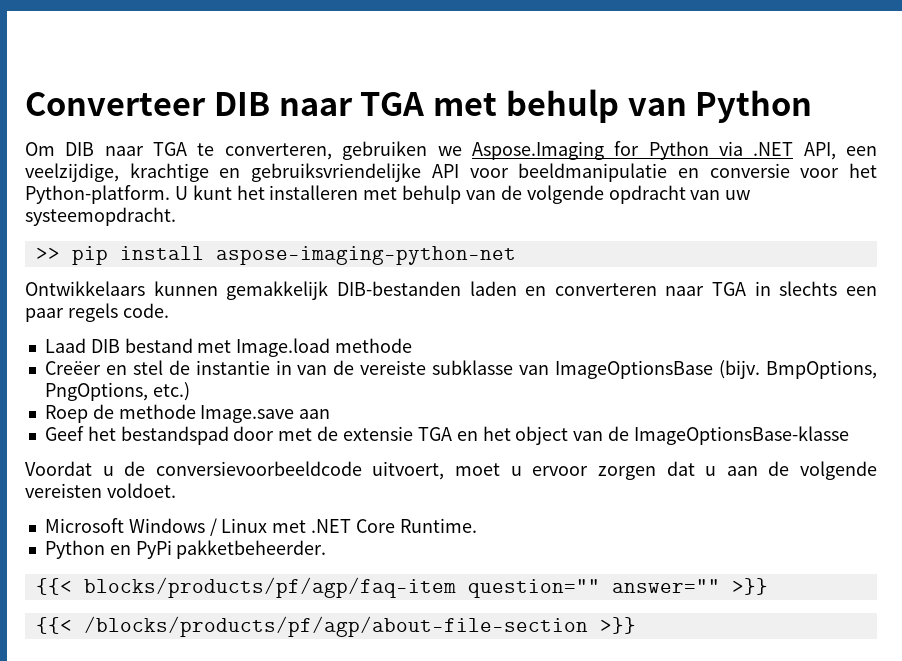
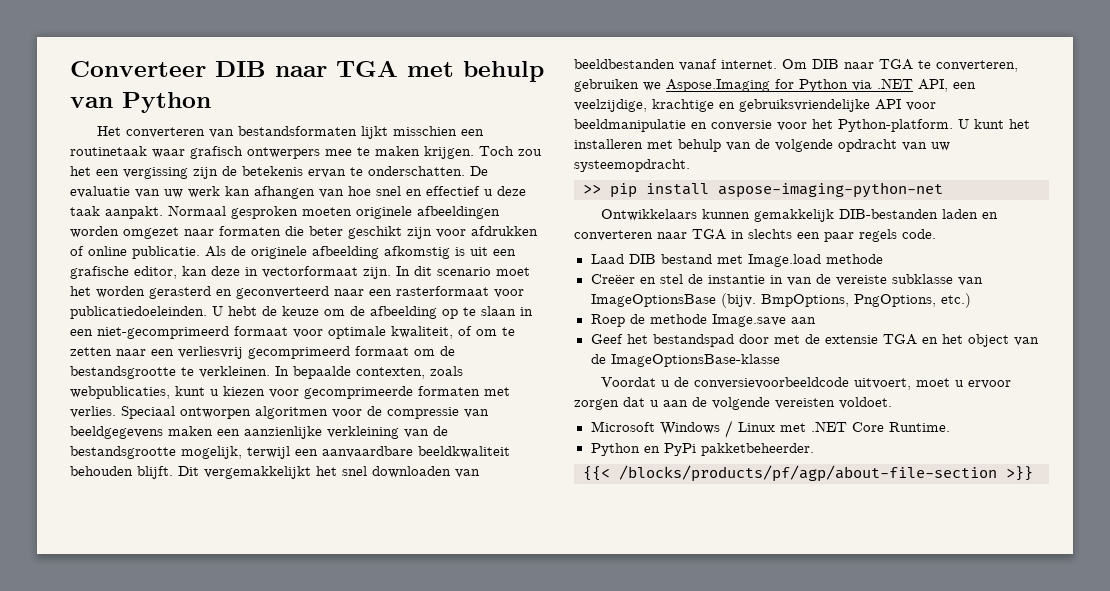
+ Het converteren van bestandsformaten lijkt misschien een routinetaak waar grafisch ontwerpers mee te maken krijgen. Toch zou het een vergissing zijn de betekenis ervan te onderschatten. De evaluatie van uw werk kan afhangen van hoe snel en effectief u deze taak aanpakt. Normaal gesproken moeten originele afbeeldingen worden omgezet naar formaten die beter geschikt zijn voor afdrukken of online publicatie. Als de originele afbeelding afkomstig is uit een grafische editor, kan deze in vectorformaat zijn. In dit scenario moet het worden gerasterd en geconverteerd naar een rasterformaat voor publicatiedoeleinden. U hebt de keuze om de afbeelding op te slaan in een niet-gecomprimeerd formaat voor optimale kwaliteit, of om te zetten naar een verliesvrij gecomprimeerd formaat om de bestandsgrootte te verkleinen. In bepaalde contexten, zoals webpublicaties, kunt u kiezen voor gecomprimeerde formaten met verlies. Speciaal ontworpen algoritmen voor de compressie van beeldgegevens maken een aanzienlijke verkleining van de bestandsgrootte mogelijk, terwijl een aanvaardbare beeldkwaliteit behouden blijft. Dit vergemakkelijkt het snel downloaden van beeldbestanden vanaf internet.
- {{< blocks/products/pf/agp/faq-item question="" answer="" >}}

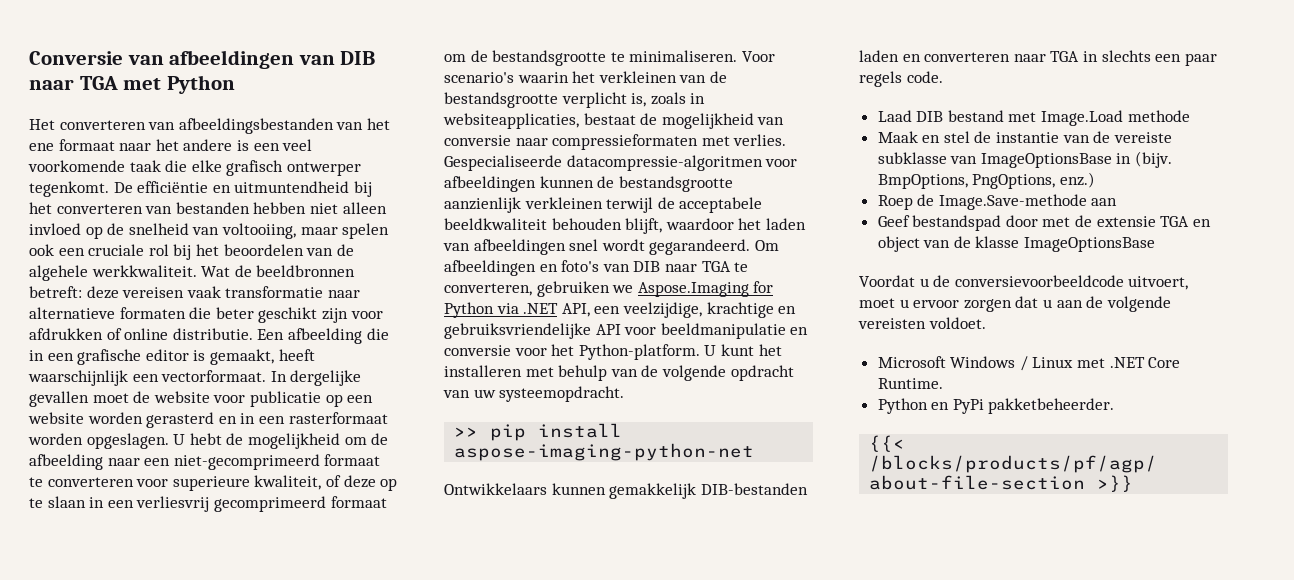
- Converteer DIB naar TGA met behulp van Python
+ Conversie van afbeeldingen van DIB naar TGA met Python
- Het converteren van bestandsformaten lijkt misschien een routinetaak waar grafisch ontwerpers mee te maken krijgen. Toch zou het een vergissing zijn de betekenis ervan te onderschatten. De evaluatie van uw werk kan afhangen van hoe snel en effectief u deze taak aanpakt. Normaal gesproken moeten originele afbeeldingen worden omgezet naar formaten die beter geschikt zijn voor afdrukken of online publicatie. Als de originele afbeelding afkomstig is uit een grafische editor, kan deze in vectorformaat zijn. In dit scenario moet het worden gerasterd en geconverteerd naar een rasterformaat voor publicatiedoeleinden.
+ Het converteren van afbeeldingsbestanden van het ene formaat naar het andere is een veel voorkomende taak die elke grafisch ontwerper tegenkomt. De efficiëntie en uitmuntendheid bij het converteren van bestanden hebben niet alleen invloed op de snelheid van voltooiing, maar spelen ook een cruciale rol bij het beoordelen van de algehele werkkwaliteit. Wat de beeldbronnen betreft: deze vereisen vaak transformatie naar alternatieve formaten die beter geschikt zijn voor afdrukken of online distributie. Een afbeelding die in een grafische editor is gemaakt, heeft waarschijnlijk een vectorformaat. In dergelijke gevallen moet de website voor publicatie op een website worden gerasterd en in een rasterformaat worden opgeslagen.
- U hebt de keuze om de afbeelding op te slaan in een niet-gecomprimeerd formaat voor optimale kwaliteit, of om te zetten naar een verliesvrij gecomprimeerd formaat om de bestandsgrootte te verkleinen. In bepaalde contexten, zoals webpublicaties, kunt u kiezen voor gecomprimeerde formaten met verlies. Speciaal ontworpen algoritmen voor de compressie van beeldgegevens maken een aanzienlijke verkleining van de bestandsgrootte mogelijk, terwijl een aanvaardbare beeldkwaliteit behouden blijft. Dit vergemakkelijkt het snel downloaden van beeldbestanden vanaf internet. Om DIB naar TGA te converteren, gebruiken we Aspose.Imaging for Python via .NET API, een veelzijdige, krachtige en gebruiksvriendelijke API voor beeldmanipulatie en conversie voor het Python-platform.
+ U hebt de mogelijkheid om de afbeelding naar een niet-gecomprimeerd formaat te converteren voor superieure kwaliteit, of deze op te slaan in een verliesvrij gecomprimeerd formaat om de bestandsgrootte te minimaliseren. Voor scenario's waarin het verkleinen van de bestandsgrootte verplicht is, zoals in websiteapplicaties, bestaat de mogelijkheid van conversie naar compressieformaten met verlies. Gespecialiseerde datacompressie-algoritmen voor afbeeldingen kunnen de bestandsgrootte aanzienlijk verkleinen terwijl de acceptabele beeldkwaliteit behouden blijft, waardoor het laden van afbeeldingen snel wordt gegarandeerd. Om afbeeldingen en foto's van DIB naar TGA te converteren, gebruiken we Aspose.Imaging for Python via .NET API, een veelzijdige, krachtige en gebruiksvriendelijke API voor beeldmanipulatie en conversie voor het Python-platform.
- Laad DIB bestand met Image.load methode
+ Laad DIB bestand met Image.Load methode
- Creëer en stel de instantie in van de vereiste subklasse van ImageOptionsBase (bijv.
+ Maak en stel de instantie van de vereiste subklasse van ImageOptionsBase in (bijv.
- BmpOptions, PngOptions, etc.)
+ BmpOptions, PngOptions, enz.)
- Roep de methode Image.save aan
+ Roep de Image.Save-methode aan
- Geef het bestandspad door met de extensie TGA en het object van de ImageOptionsBase-klasse
+ Geef bestandspad door met de extensie TGA en object van de klasse ImageOptionsBase

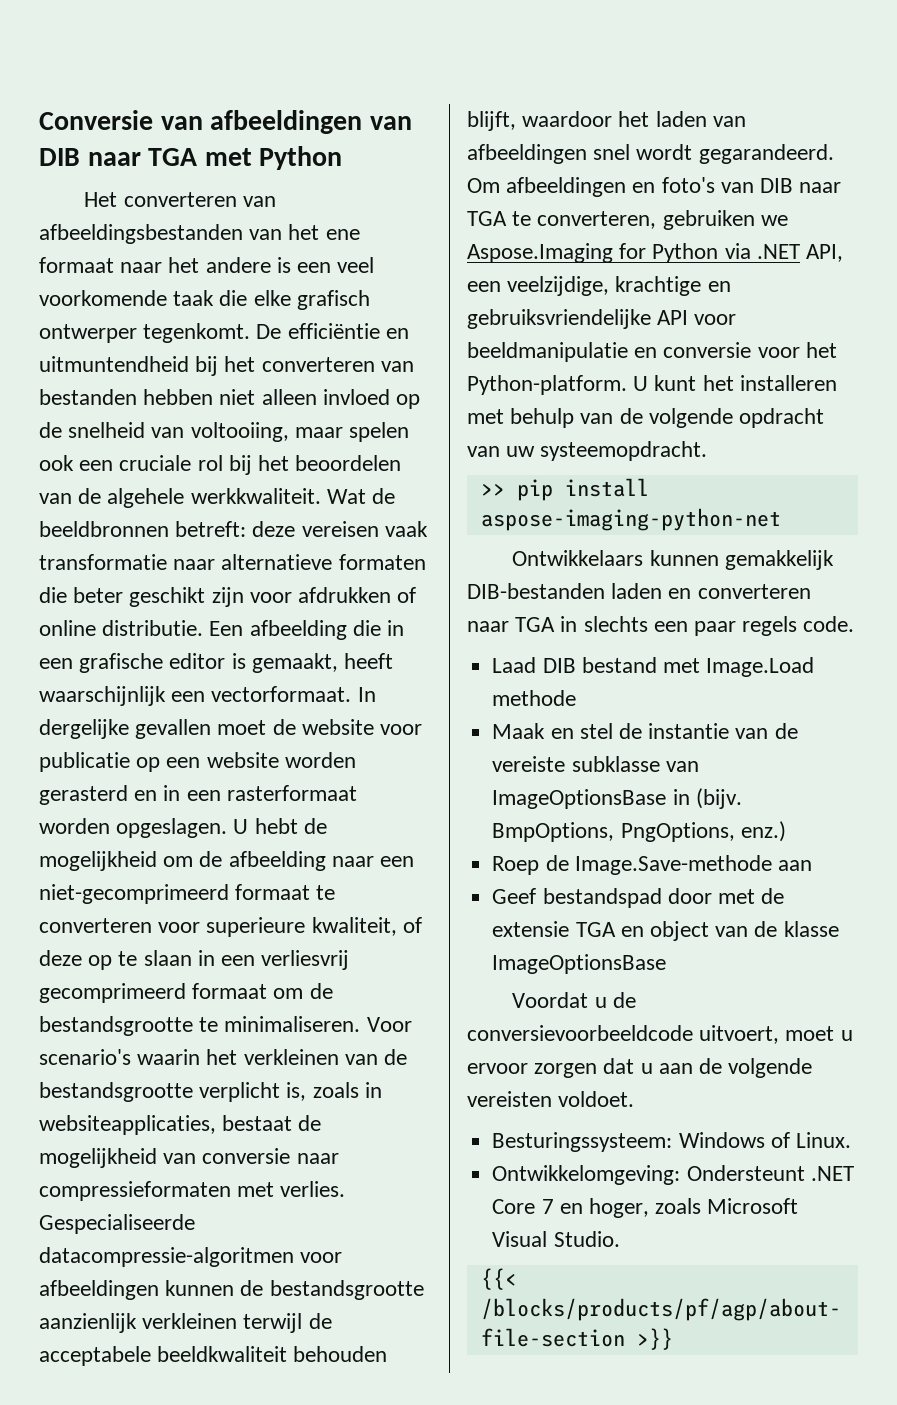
- Microsoft Windows / Linux met .NET Core Runtime.
- Python en PyPi pakketbeheerder.
+ Besturingssysteem: Windows of Linux.
+ Ontwikkelomgeving: Ondersteunt .NET Core 7 en hoger, zoals Microsoft Visual Studio.

